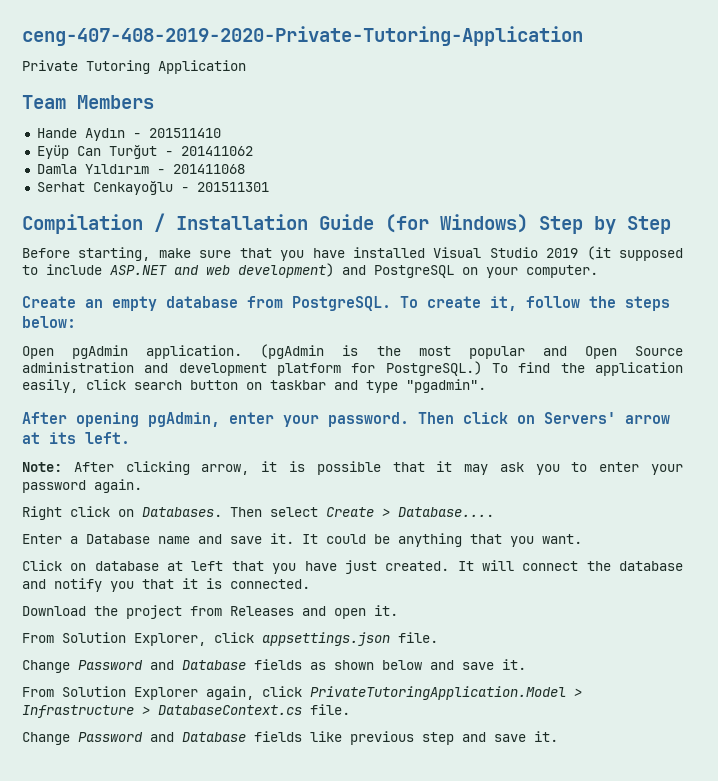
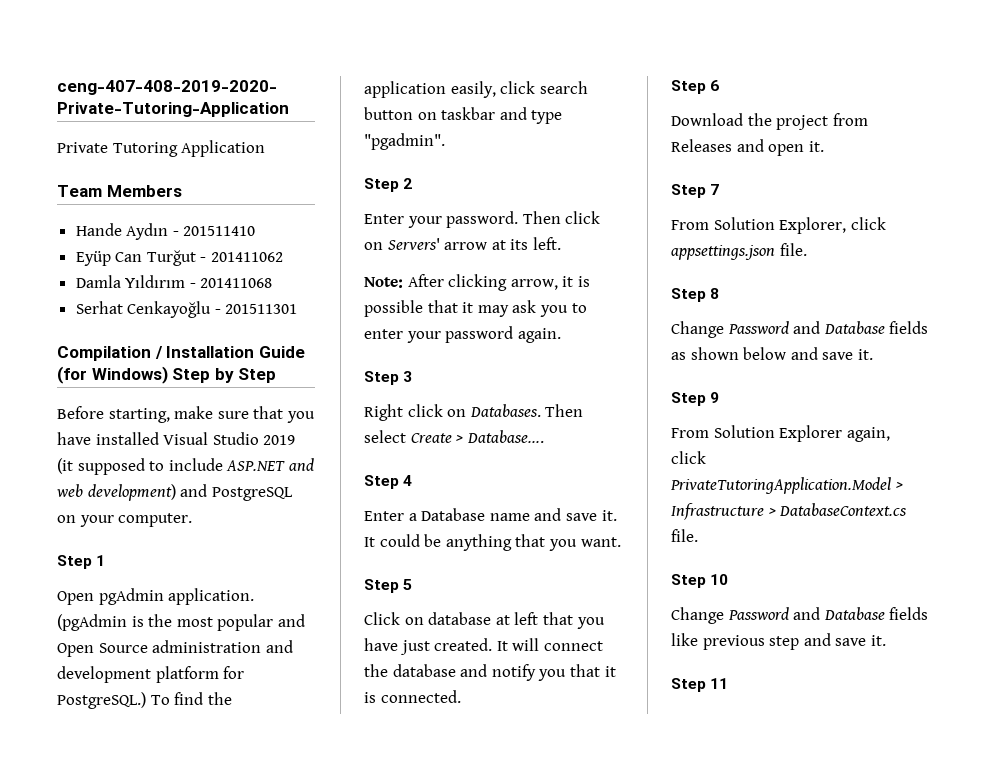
- Create an empty database from PostgreSQL. To create it, follow the steps below:
+ Step 1
- After opening pgAdmin, enter your password.
+ Step 2
+ Enter your password.
+ Step 3
+ Step 4
+ Step 5
+ Step 6
+ Step 7
+ Step 8
+ Step 9
+ Step 10
+ Step 11

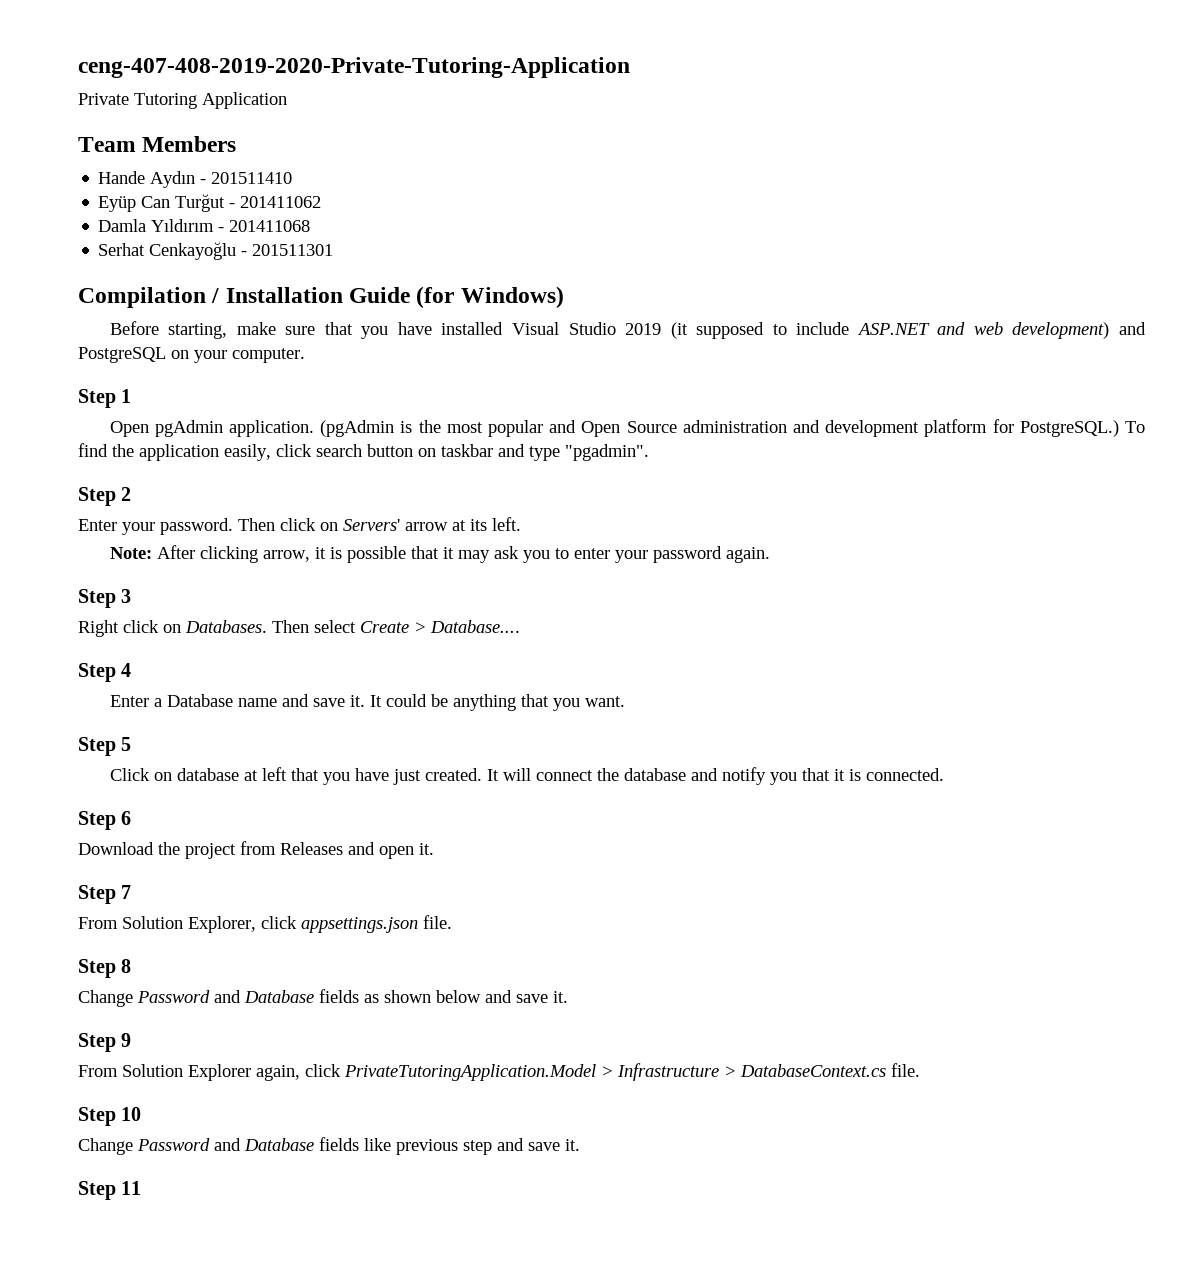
- Compilation / Installation Guide (for Windows) Step by Step
+ Compilation / Installation Guide (for Windows)

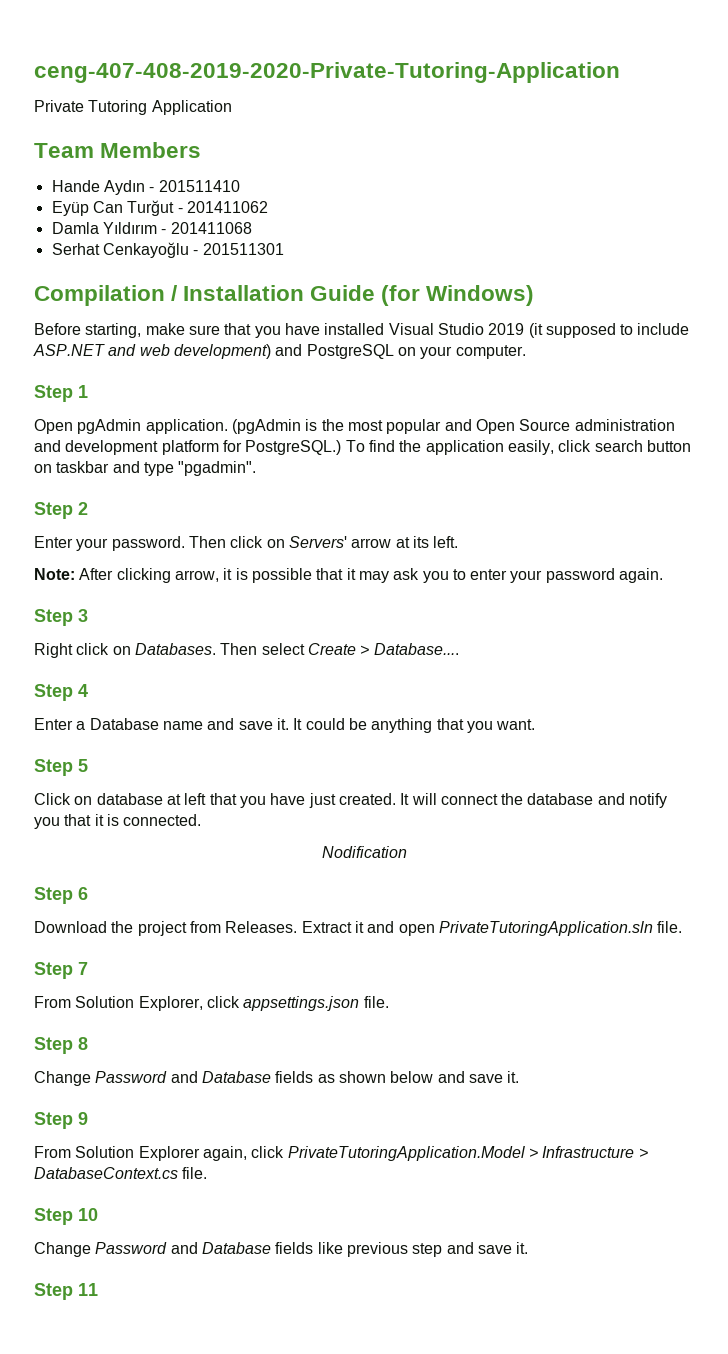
+ Nodification
- Download the project from Releases and open it.
+ Download the project from Releases. Extract it and open PrivateTutoringApplication.sln file.

